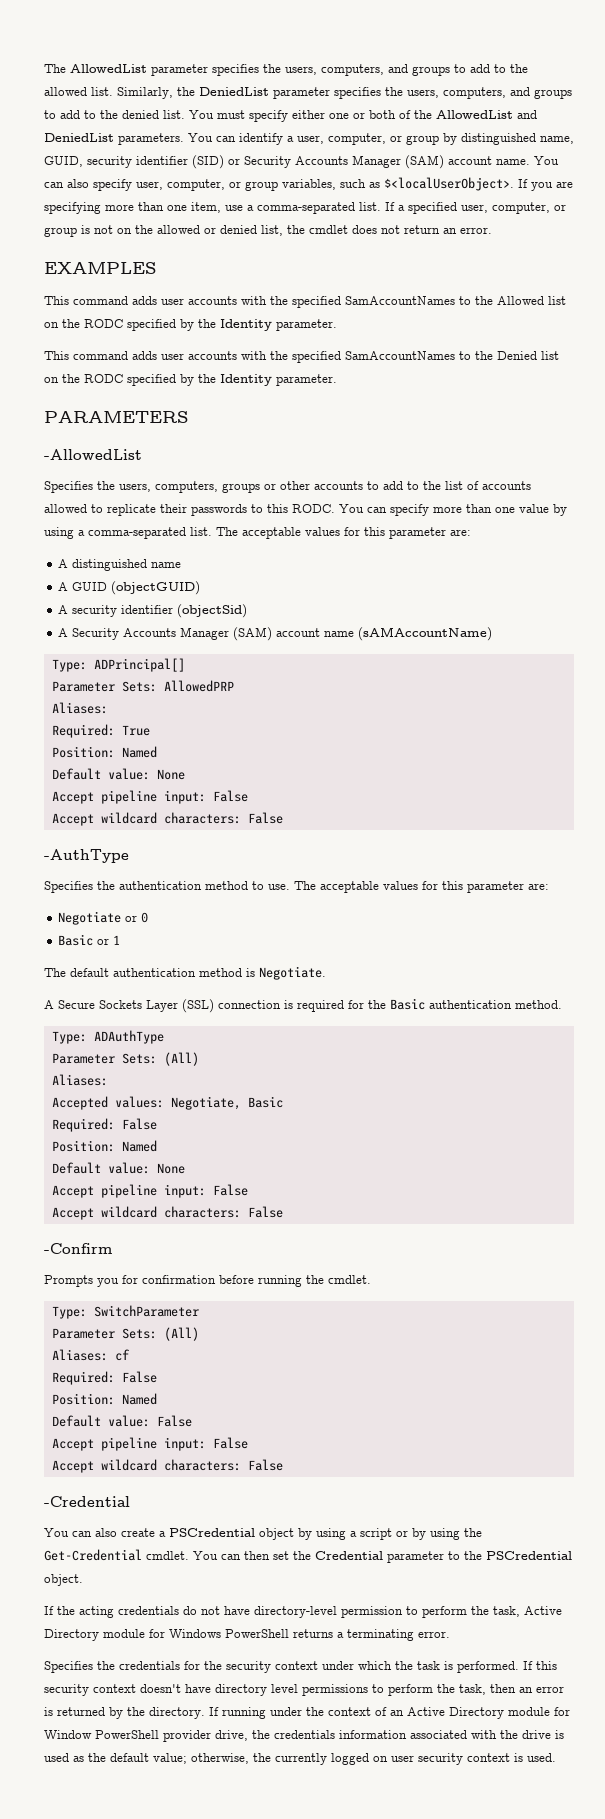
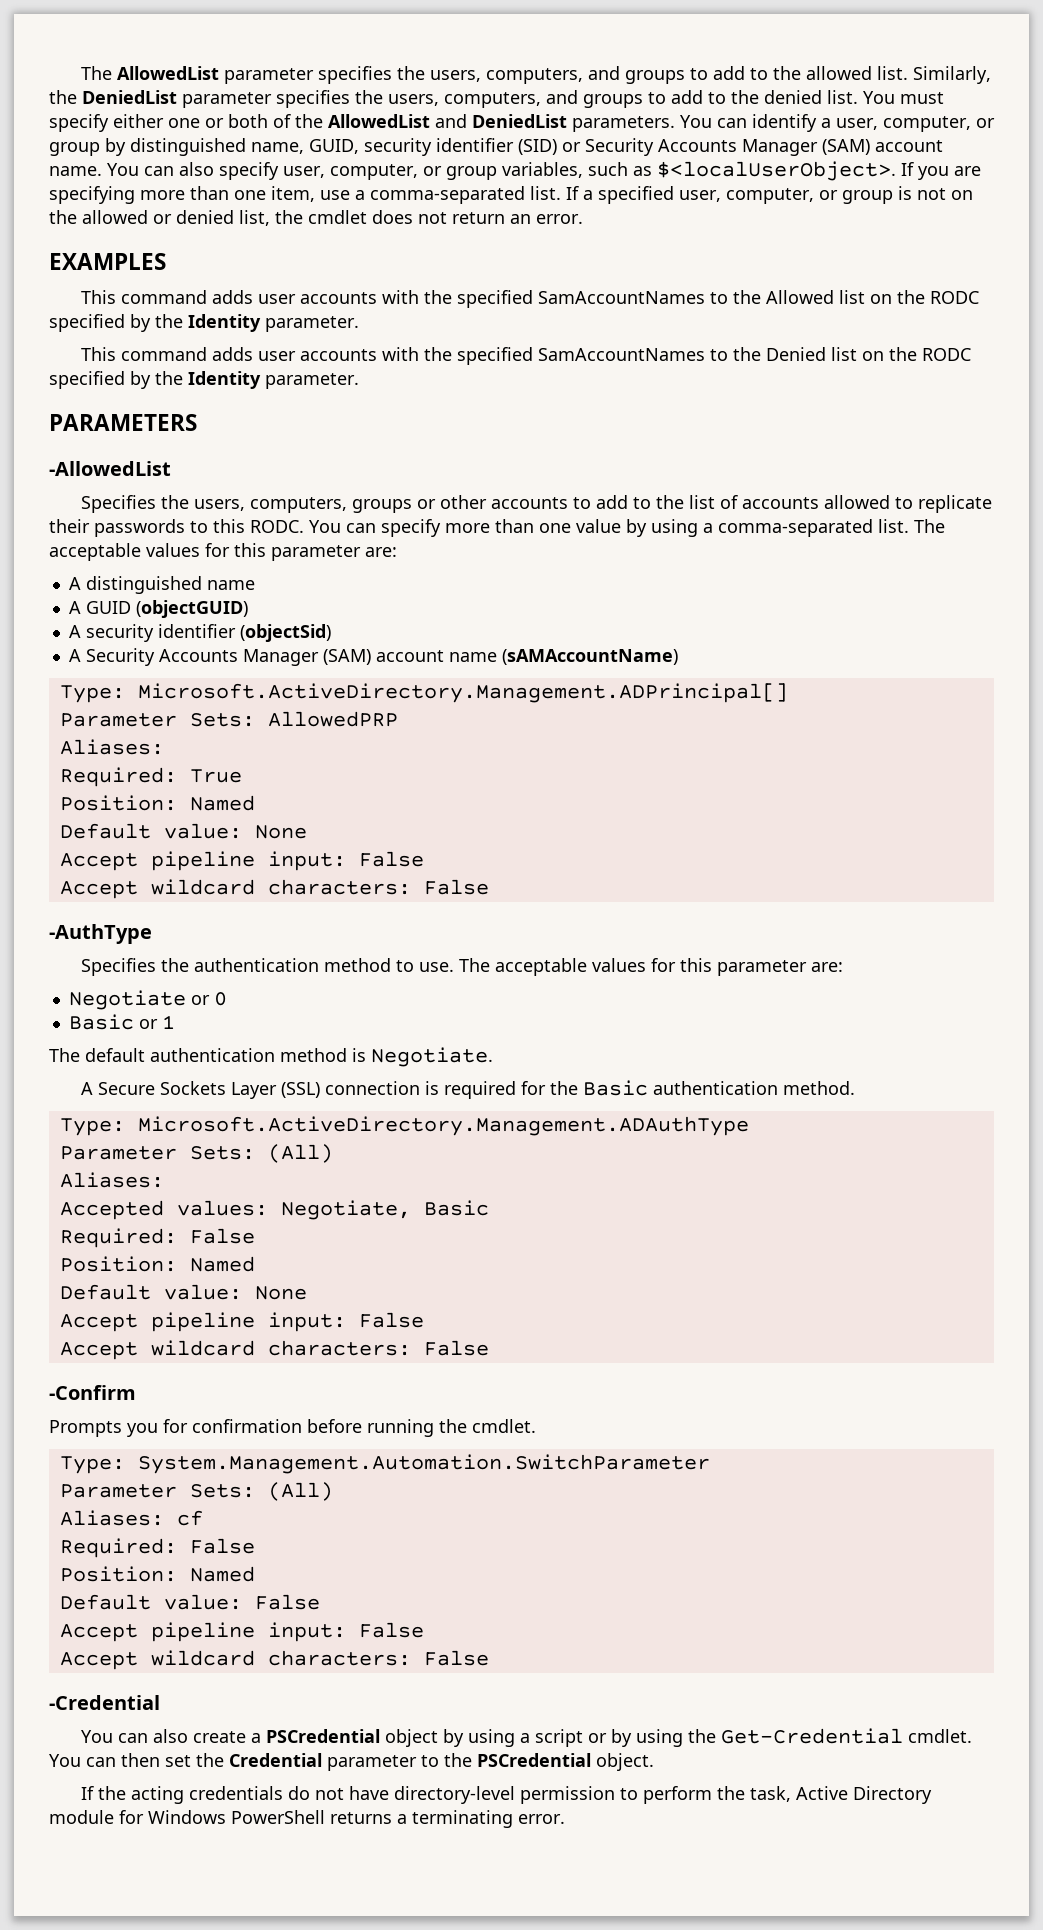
- Type: ADPrincipal[]
+ Type: Microsoft.ActiveDirectory.Management.ADPrincipal[]
- Type: ADAuthType
+ Type: Microsoft.ActiveDirectory.Management.ADAuthType
- Type: SwitchParameter
+ Type: System.Management.Automation.SwitchParameter
- Specifies the credentials for the security context under which the task is performed. If this security context doesn't have directory level permissions to perform the task, then an error is returned by the directory. If running under the context of an Active Directory module for Window PowerShell provider drive, the credentials information associated with the drive is used as the default value; otherwise, the currently logged on user security context is used.

